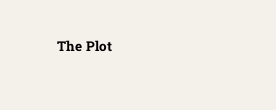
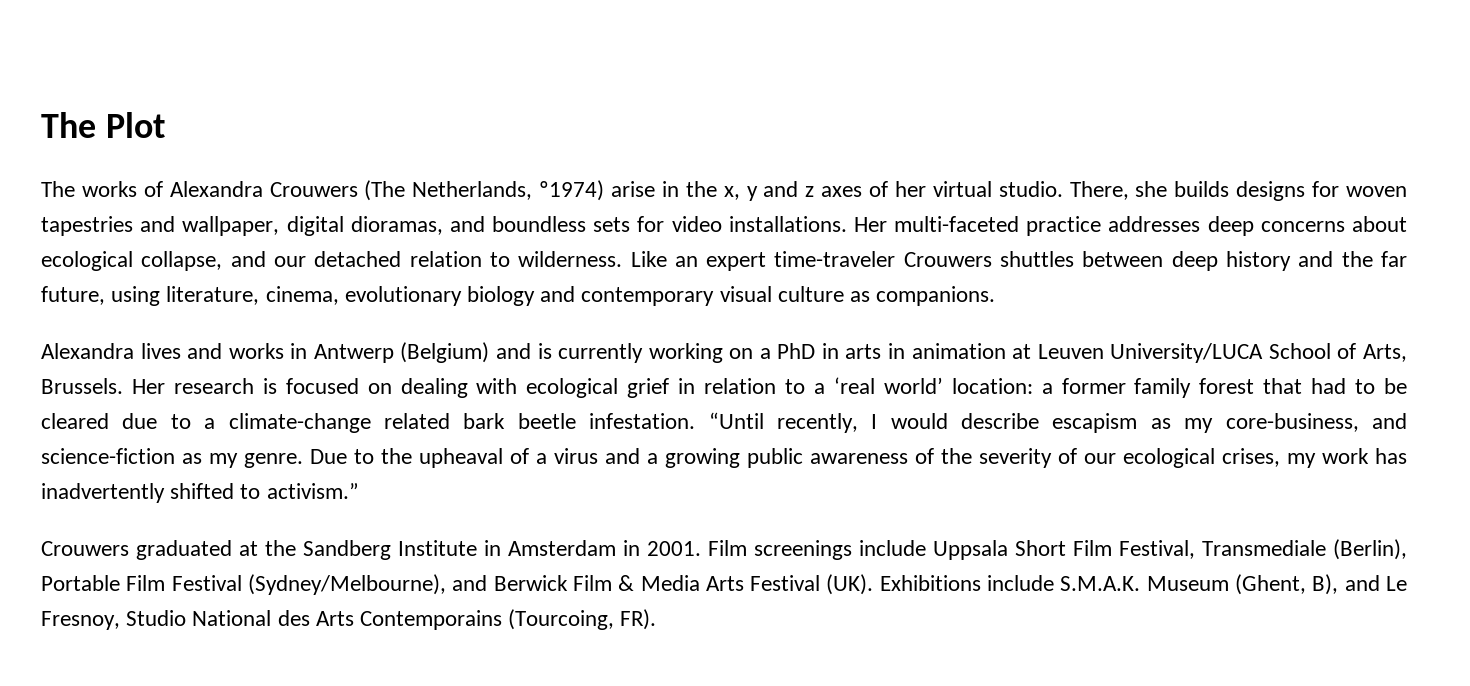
+ The works of Alexandra Crouwers (The Netherlands, º1974) arise in the x, y and z axes of her virtual studio. There, she builds designs for woven tapestries and wallpaper, digital dioramas, and boundless sets for video installations. Her multi-faceted practice addresses deep concerns about ecological collapse, and our detached relation to wilderness. Like an expert time-traveler Crouwers shuttles between deep history and the far future, using literature, cinema, evolutionary biology and contemporary visual culture as companions.
+ Alexandra lives and works in Antwerp (Belgium) and is currently working on a PhD in arts in animation at Leuven University/LUCA School of Arts, Brussels. Her research is focused on dealing with ecological grief in relation to a ‘real world’ location: a former family forest that had to be cleared due to a climate-change related bark beetle infestation. “Until recently, I would describe escapism as my core-business, and science-fiction as my genre. Due to the upheaval of a virus and a growing public awareness of the severity of our ecological crises, my work has inadvertently shifted to activism.”
+ Crouwers graduated at the Sandberg Institute in Amsterdam in 2001. Film screenings include Uppsala Short Film Festival, Transmediale (Berlin), Portable Film Festival (Sydney/Melbourne), and Berwick Film & Media Arts Festival (UK). Exhibitions include S.M.A.K. Museum (Ghent, B), and Le Fresnoy, Studio National des Arts Contemporains (Tourcoing, FR).

